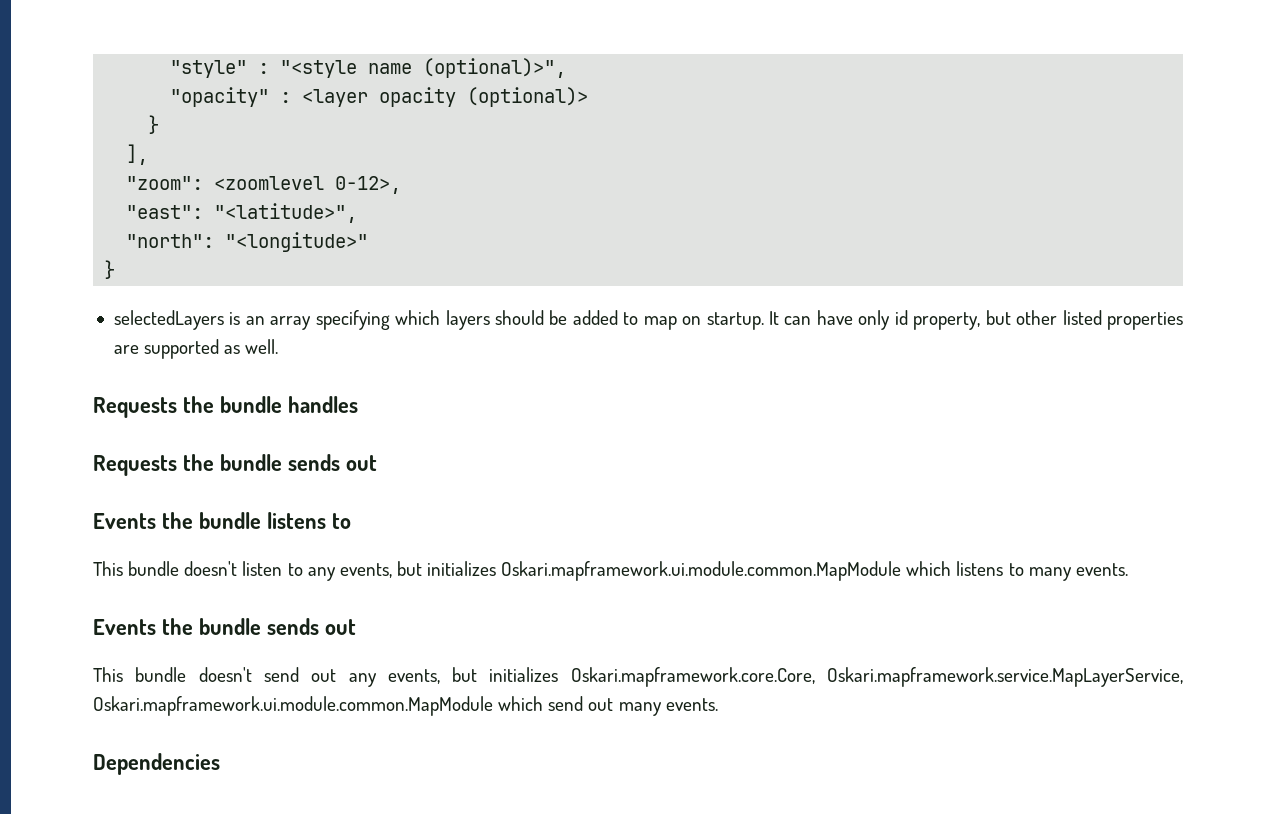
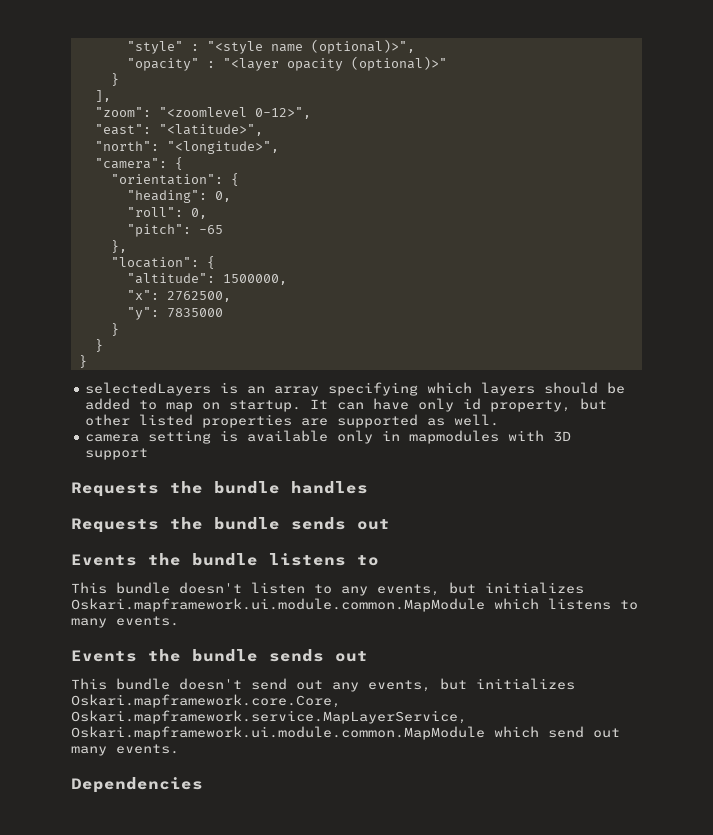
- "opacity" : <layer opacity (optional)>
+ "opacity" : "<layer opacity (optional)>"
- "zoom": <zoomlevel 0-12>,
+ "zoom": "<zoomlevel 0-12>",
- "north": "<longitude>"
+ "north": "<longitude>",
+ "camera": {
+ "orientation": {
+ "heading": 0,
+ "roll": 0,
+ "pitch": -65
+ },
+ "location": {
+ "altitude": 1500000,
+ "x": 2762500,
+ "y": 7835000
+ }
+ }
+ camera setting is available only in mapmodules with 3D support

